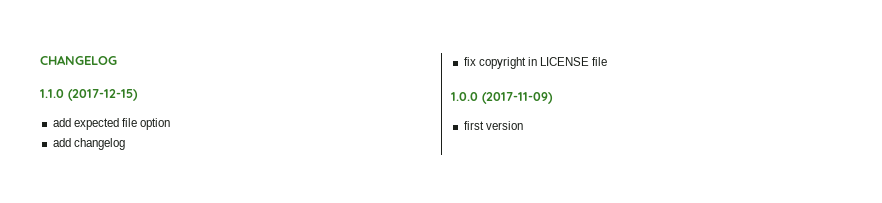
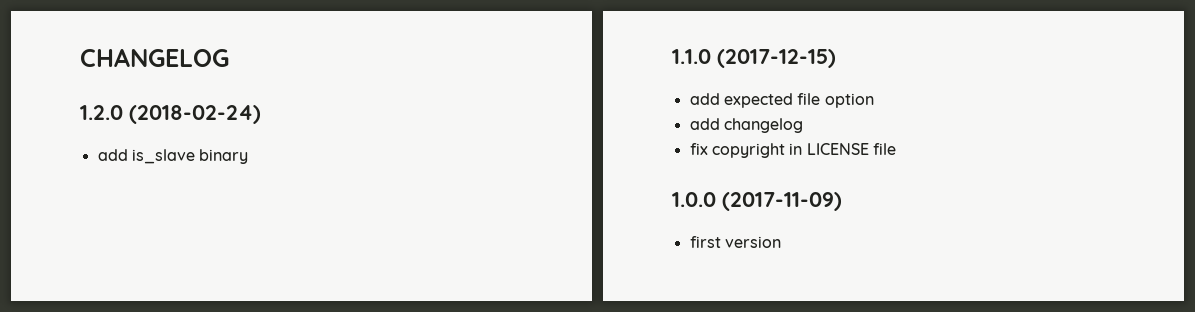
+ 1.2.0 (2018-02-24)
+ add is_slave binary

